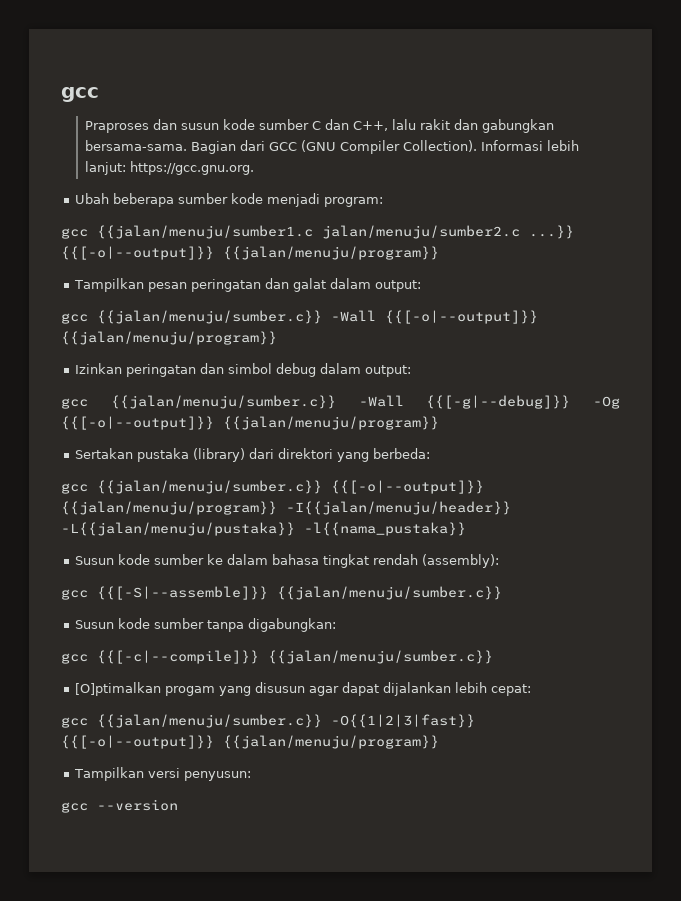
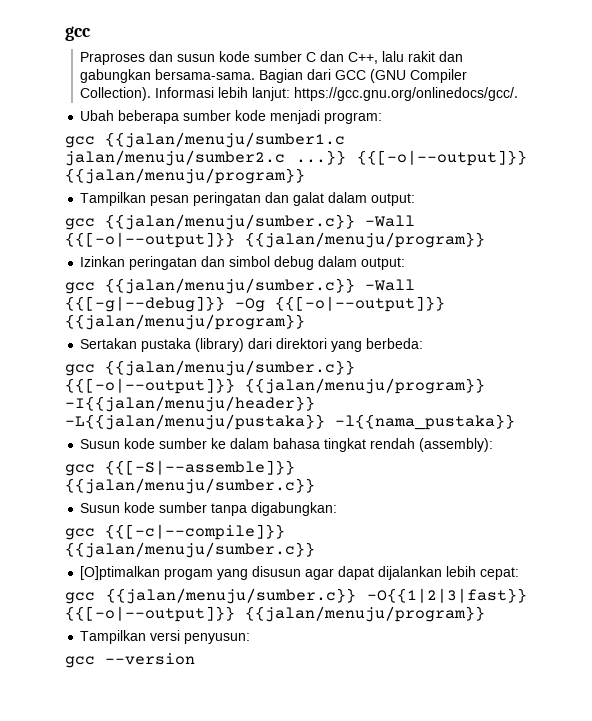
- Informasi lebih lanjut: https://gcc.gnu.org.
+ Informasi lebih lanjut: https://gcc.gnu.org/onlinedocs/gcc/.

